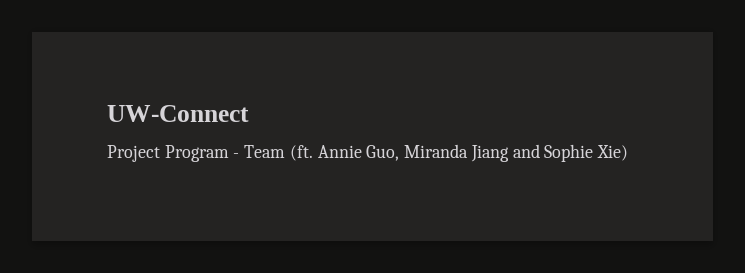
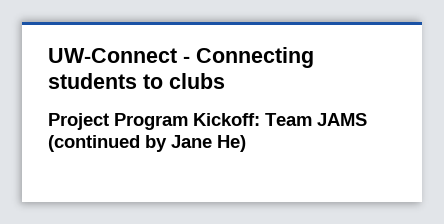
- UW-Connect
- Project Program - Team (ft. Annie Guo, Miranda Jiang and Sophie Xie)
+ UW-Connect - Connecting students to clubs
+ Project Program Kickoff: Team JAMS (continued by Jane He)

